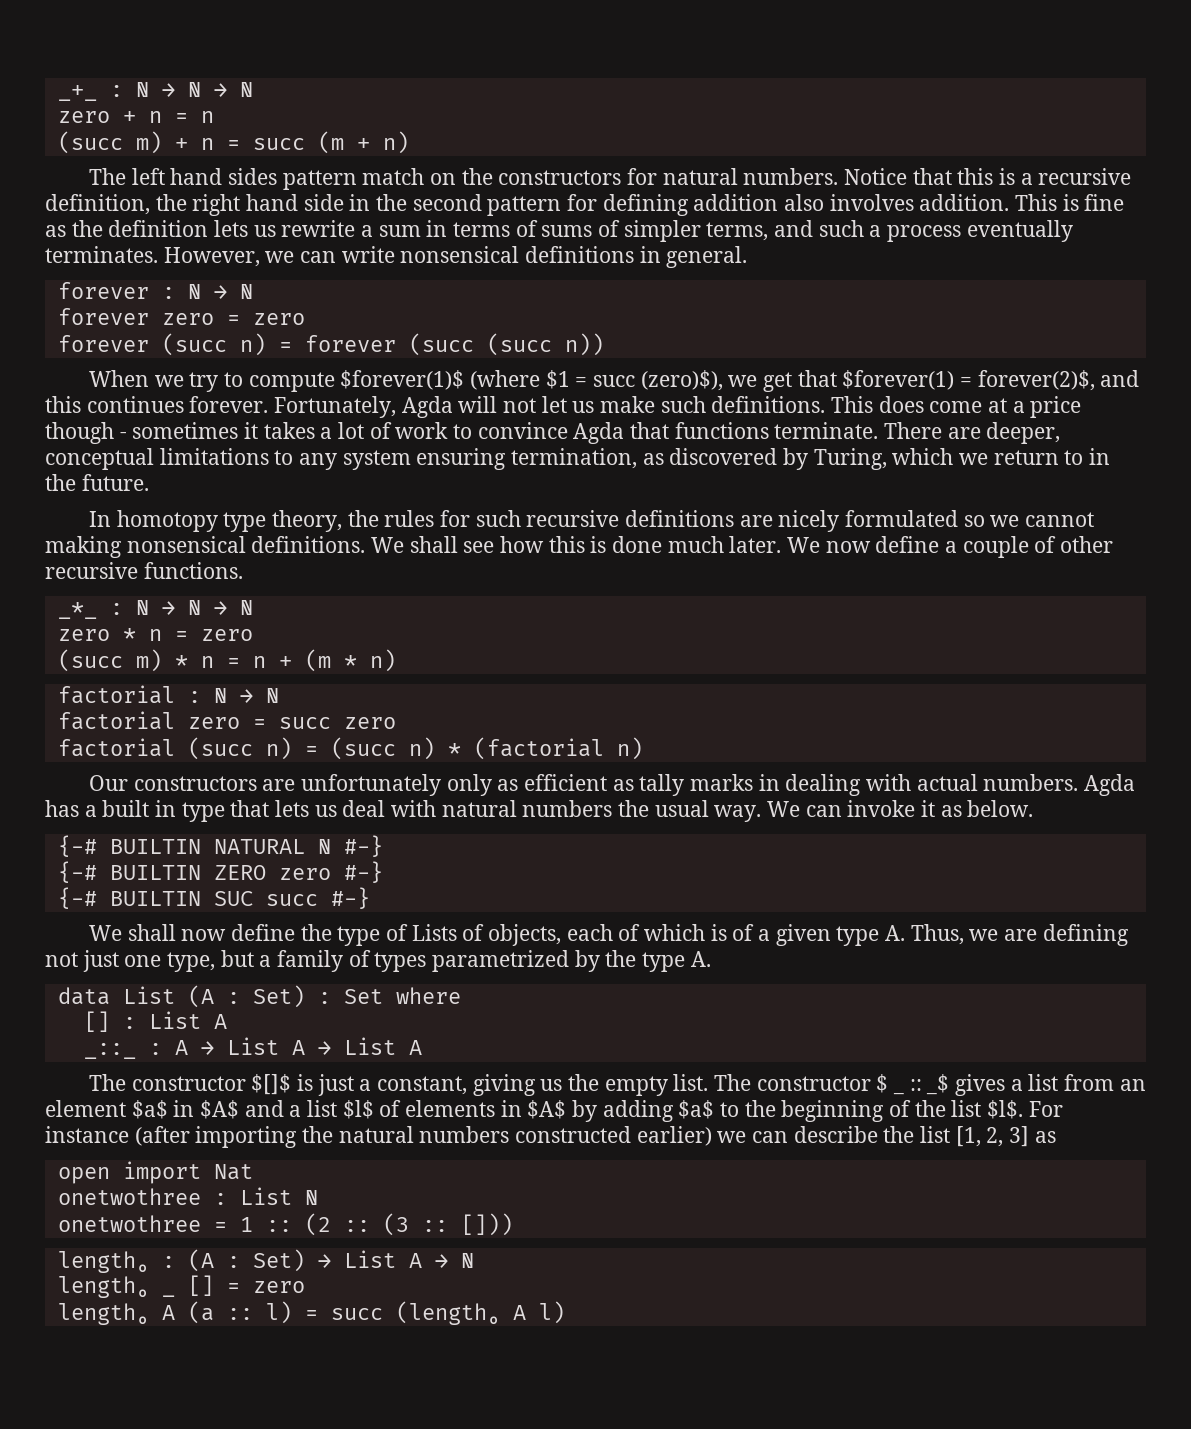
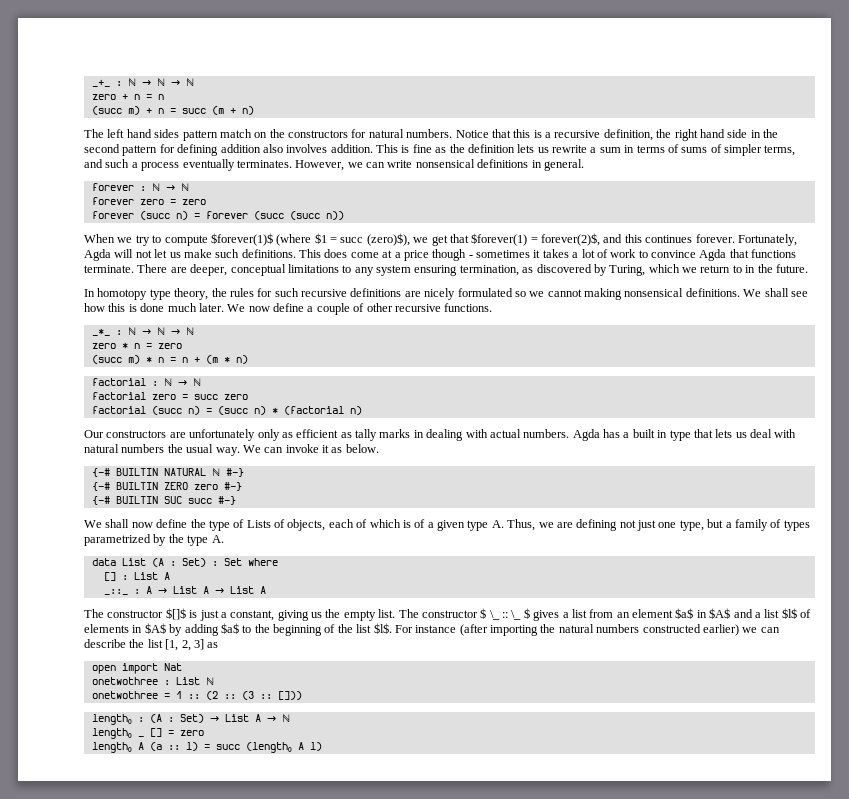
- The constructor $ _ :: _$ gives a list from an element $a$ in $A$ and a list $l$ of elements in $A$ by adding $a$ to the beginning of the list $l$.
+ The constructor $ \_ :: \_ $ gives a list from an element $a$ in $A$ and a list $l$ of elements in $A$ by adding $a$ to the beginning of the list $l$.

